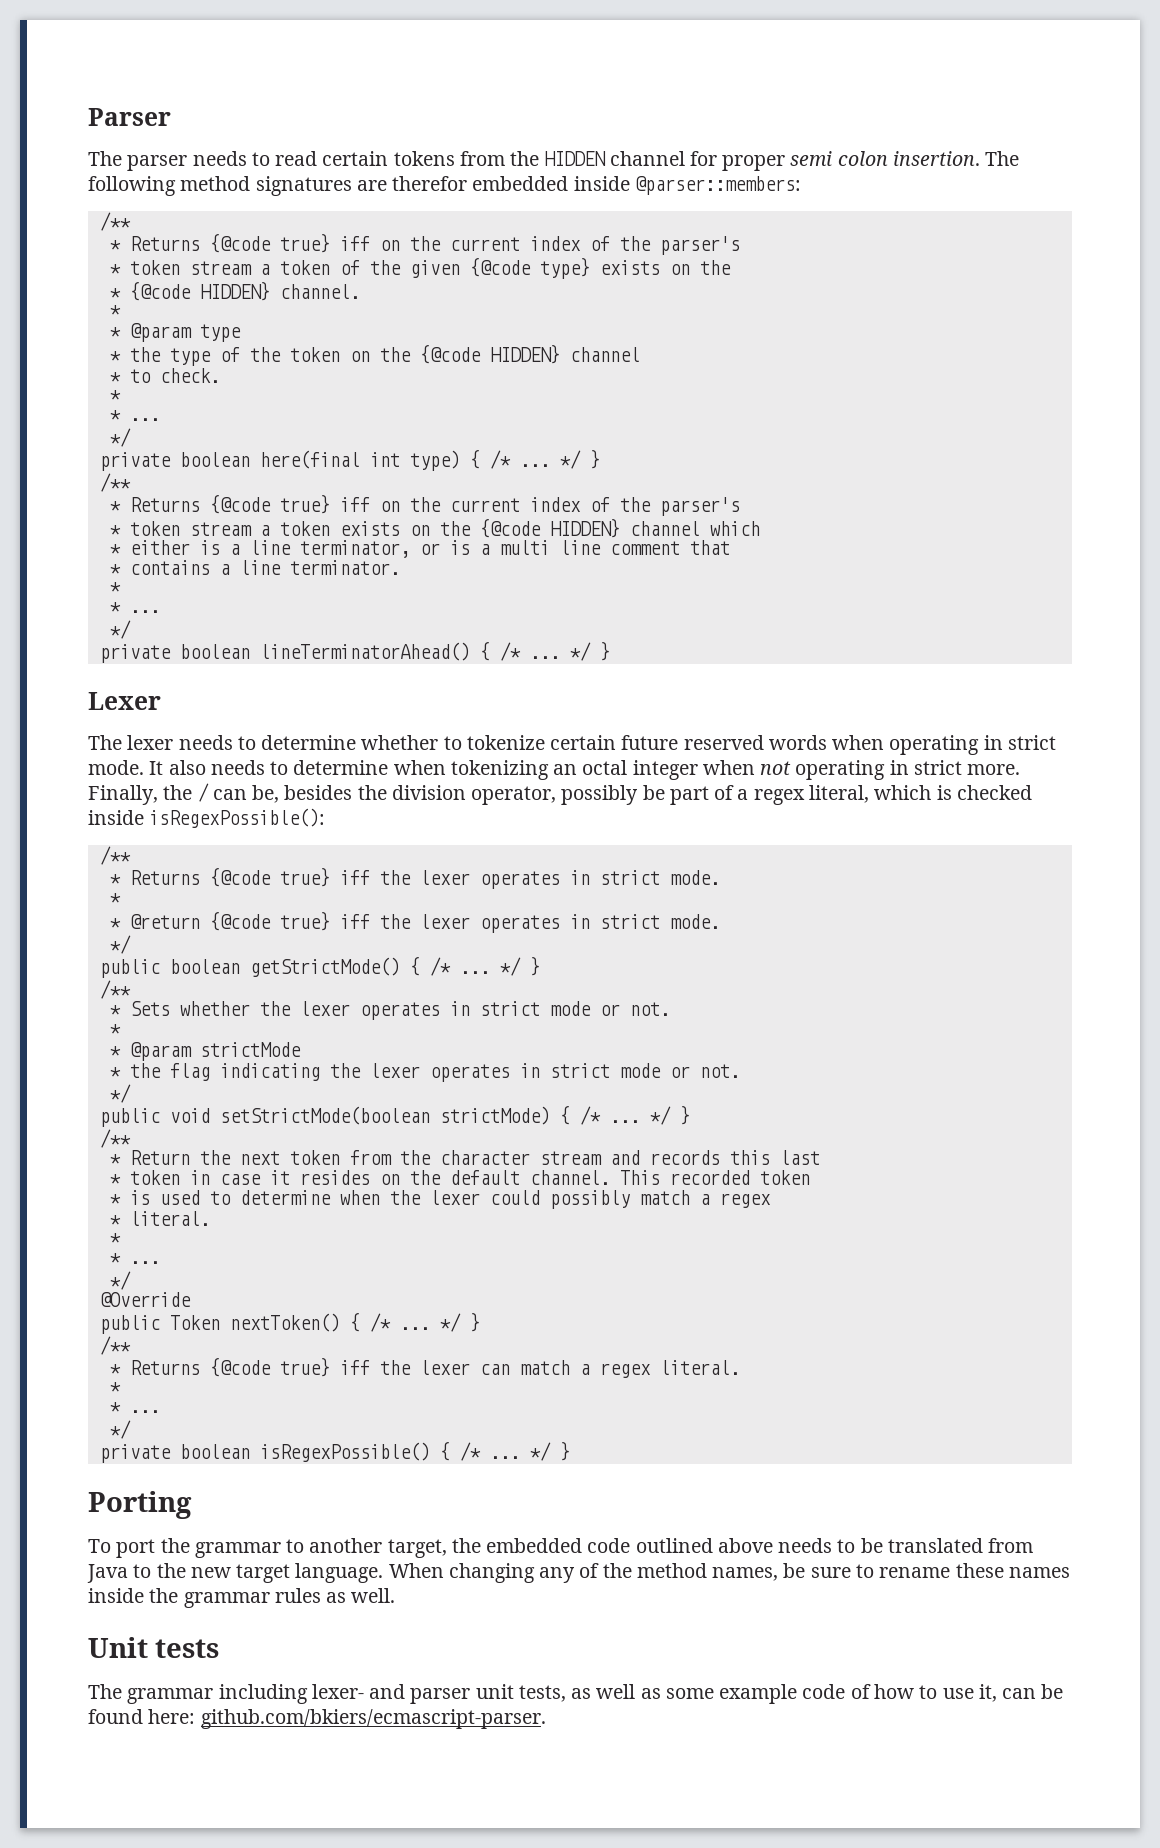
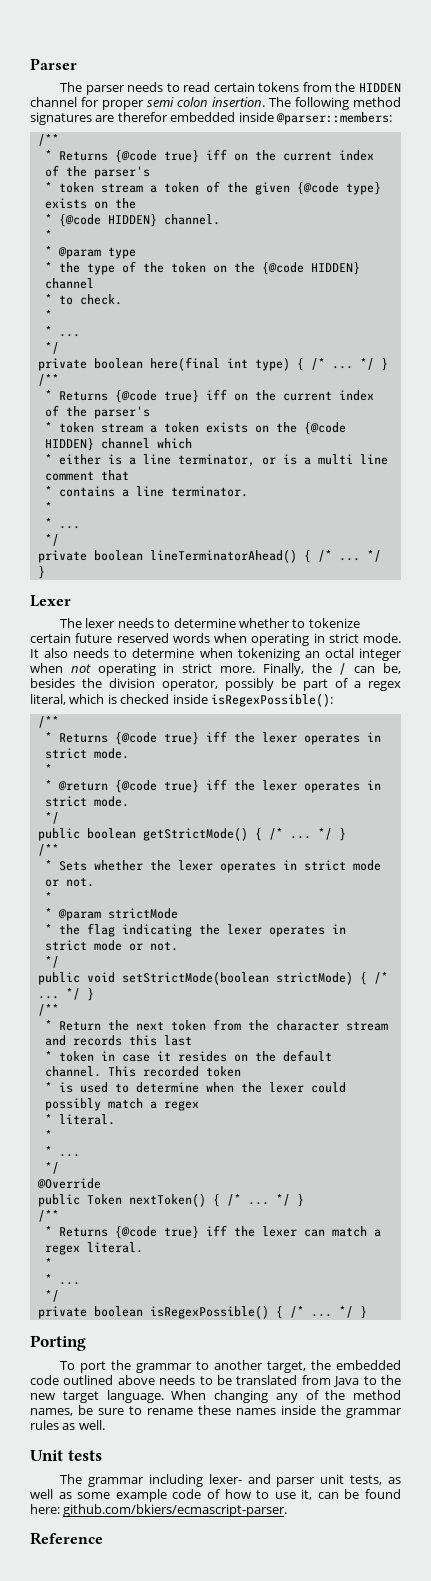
+ Reference

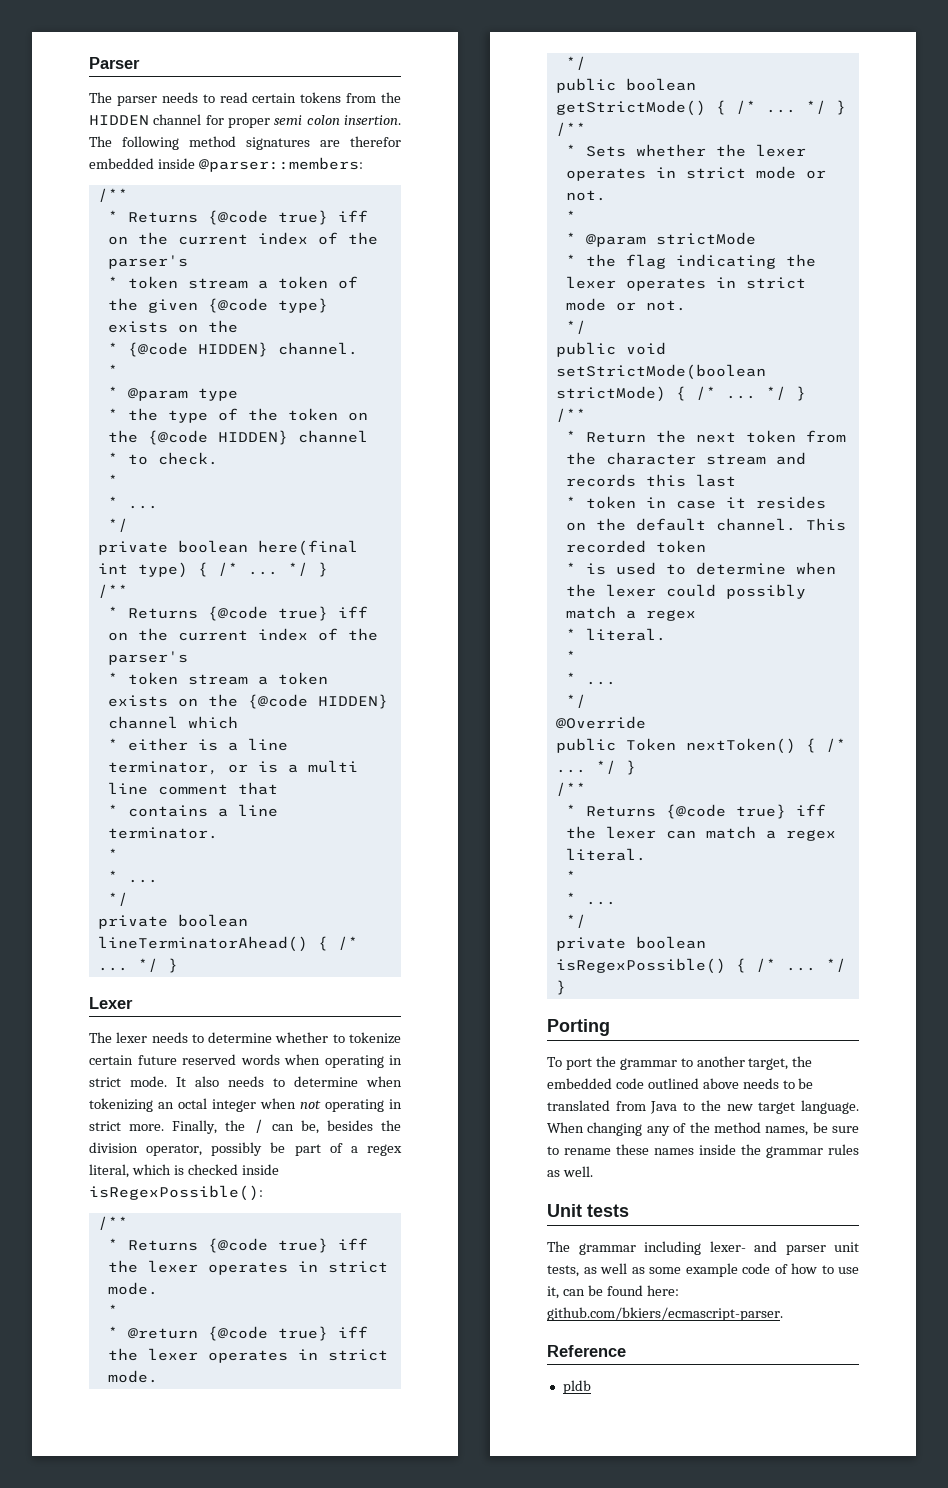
+ pldb

